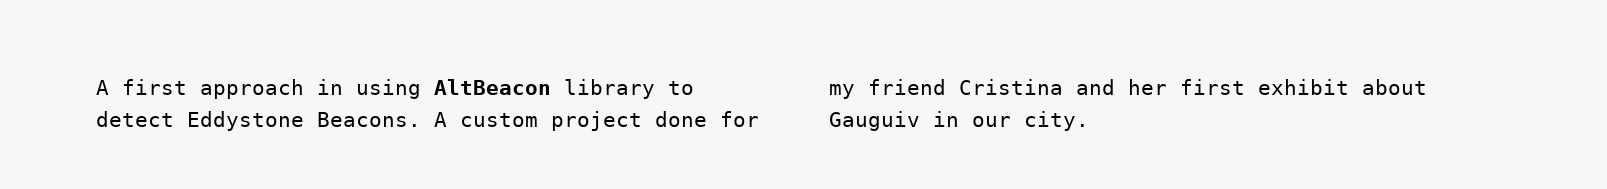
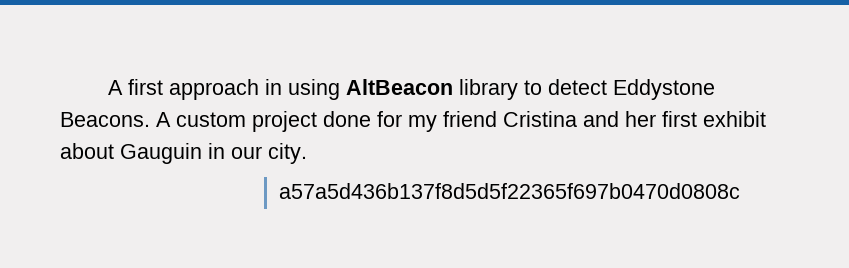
- A custom project done for my friend Cristina and her first exhibit about Gauguiv in our city.
+ A custom project done for my friend Cristina and her first exhibit about Gauguin in our city.
+ a57a5d436b137f8d5d5f22365f697b0470d0808c

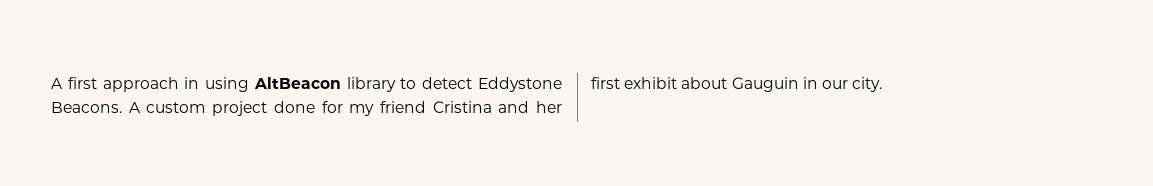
- a57a5d436b137f8d5d5f22365f697b0470d0808c

